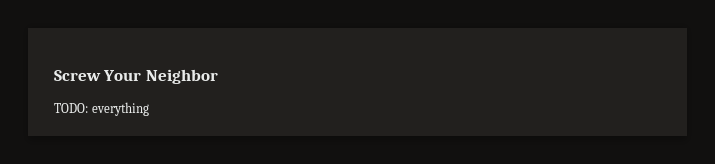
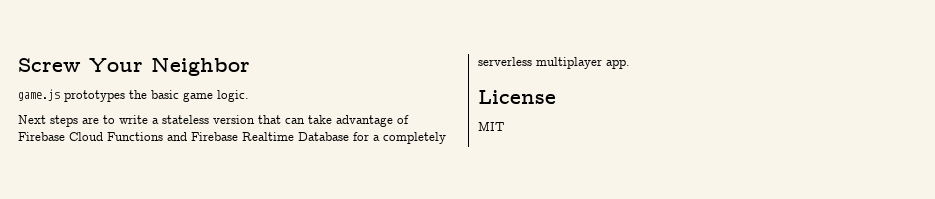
- TODO: everything
+ game.js prototypes the basic game logic.
+ Next steps are to write a stateless version that can take advantage of Firebase Cloud Functions and Firebase Realtime Database for a completely serverless multiplayer app.
+ License
+ MIT

